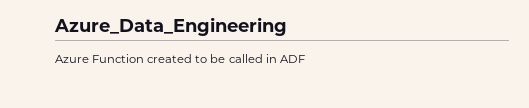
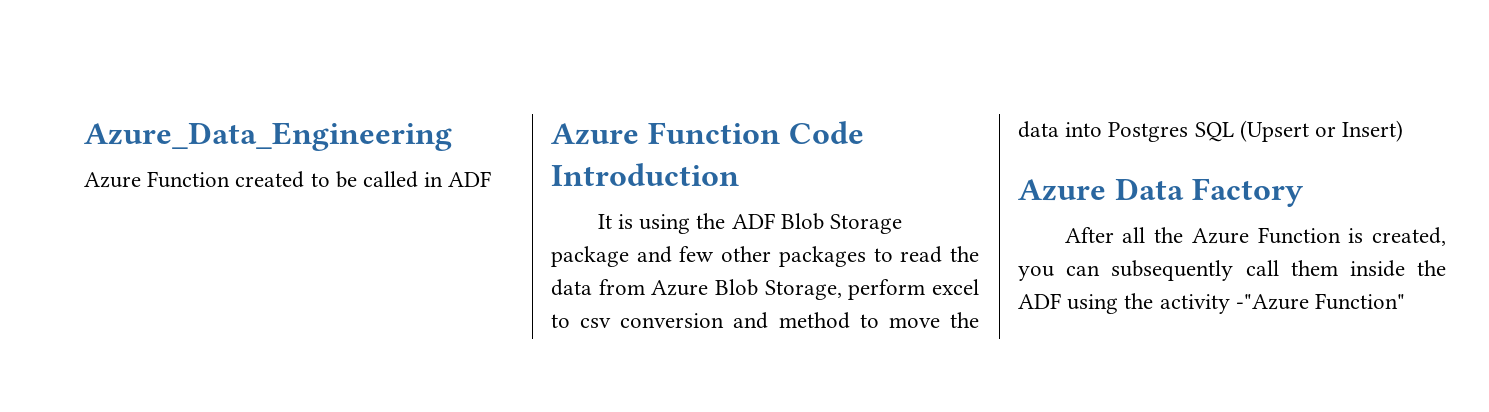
+ Azure Function Code Introduction
+ It is using the ADF Blob Storage package and few other packages to read the data from Azure Blob Storage, perform excel to csv conversion and method to move the data into Postgres SQL (Upsert or Insert)
+ Azure Data Factory
+ After all the Azure Function is created, you can subsequently call them inside the ADF using the activity -"Azure Function"

